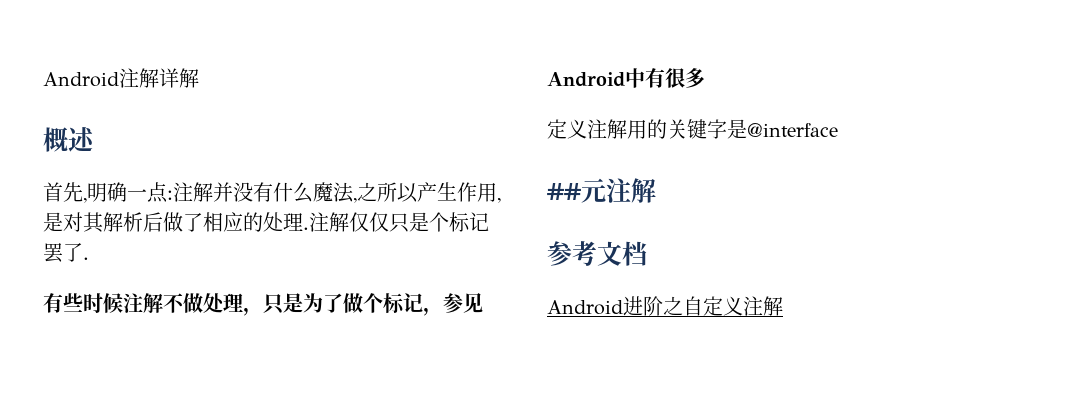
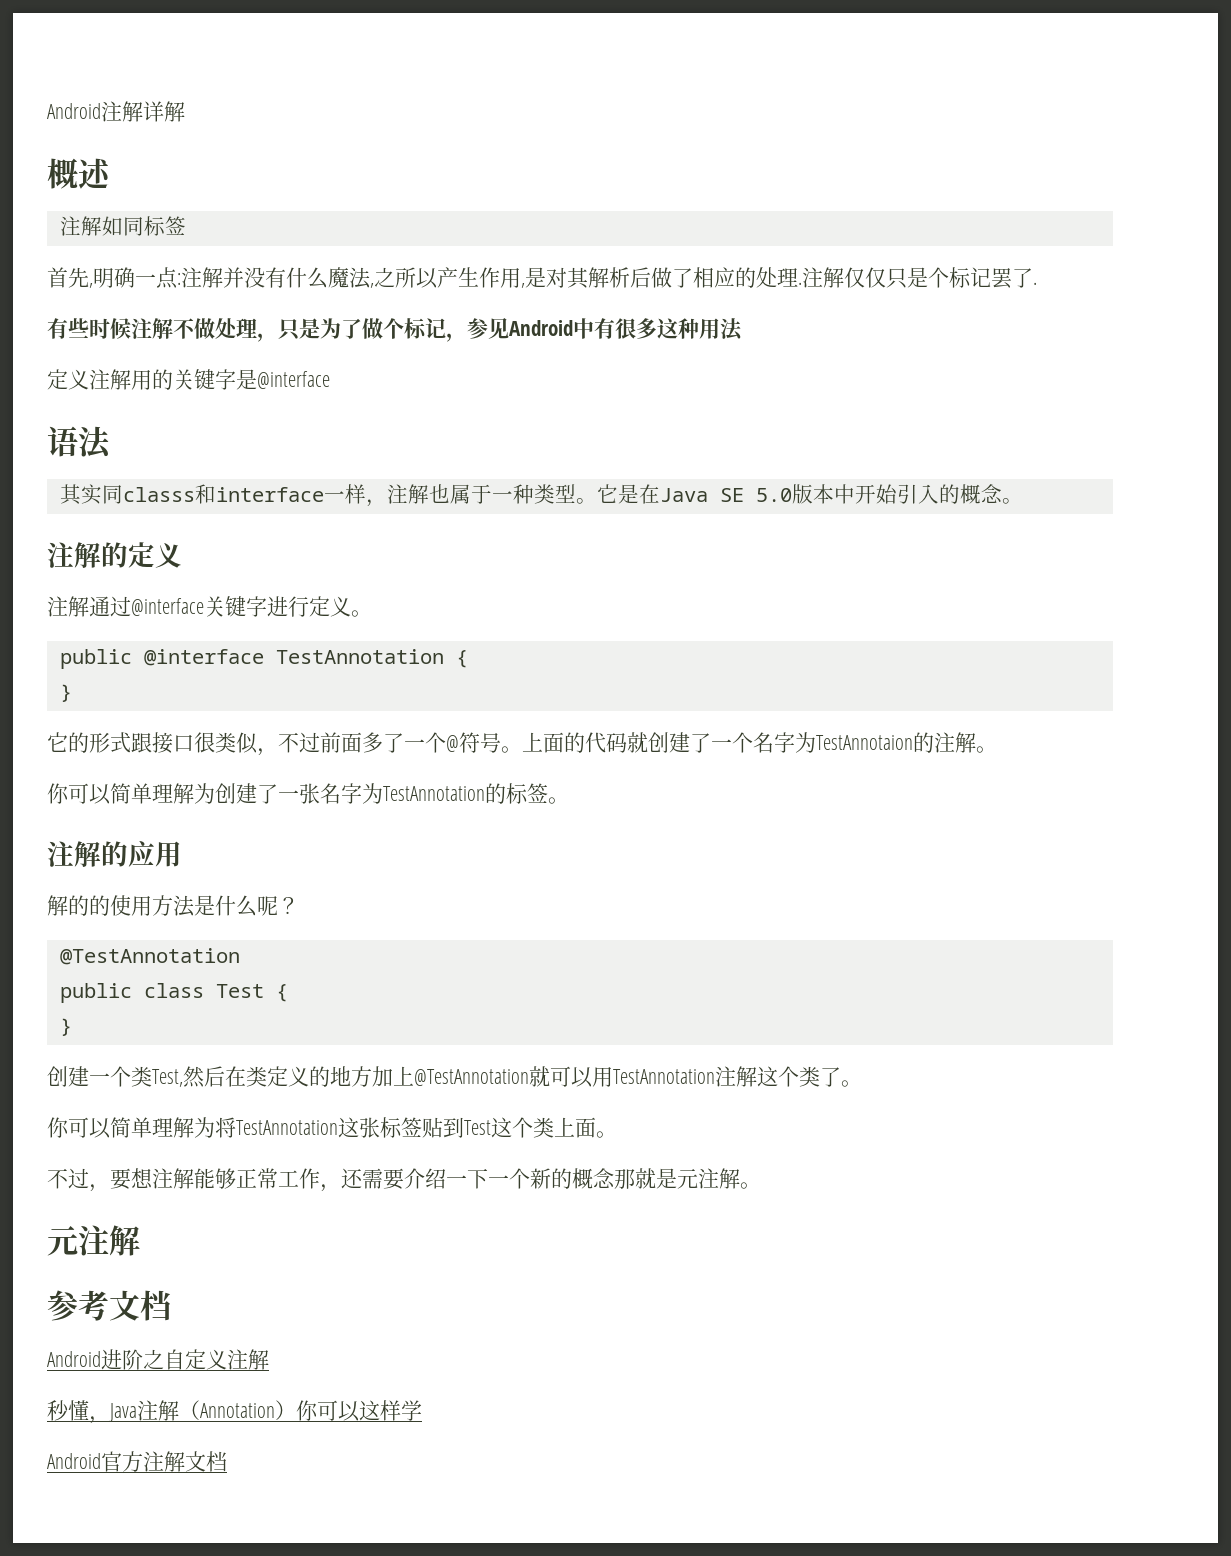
+ 注解如同标签
- 有些时候注解不做处理，只是为了做个标记，参见Android中有很多
+ 有些时候注解不做处理，只是为了做个标记，参见Android中有很多这种用法
- ##元注解
+ 语法
+ 其实同classs和interface一样，注解也属于一种类型。它是在Java SE 5.0版本中开始引入的概念。
+ 注解的定义
+ 注解通过@interface关键字进行定义。
+ public @interface TestAnnotation {
+ }
+ 它的形式跟接口很类似，不过前面多了一个@符号。上面的代码就创建了一个名字为TestAnnotaion的注解。
+ 你可以简单理解为创建了一张名字为TestAnnotation的标签。
+ 注解的应用
+ 解的的使用方法是什么呢？
+ @TestAnnotation
+ public class Test {
+ }
+ 创建一个类Test,然后在类定义的地方加上@TestAnnotation就可以用TestAnnotation注解这个类了。
+ 你可以简单理解为将TestAnnotation这张标签贴到Test这个类上面。
+ 不过，要想注解能够正常工作，还需要介绍一下一个新的概念那就是元注解。
+ 元注解
+ 秒懂，Java注解（Annotation）你可以这样学
+ Android官方注解文档

